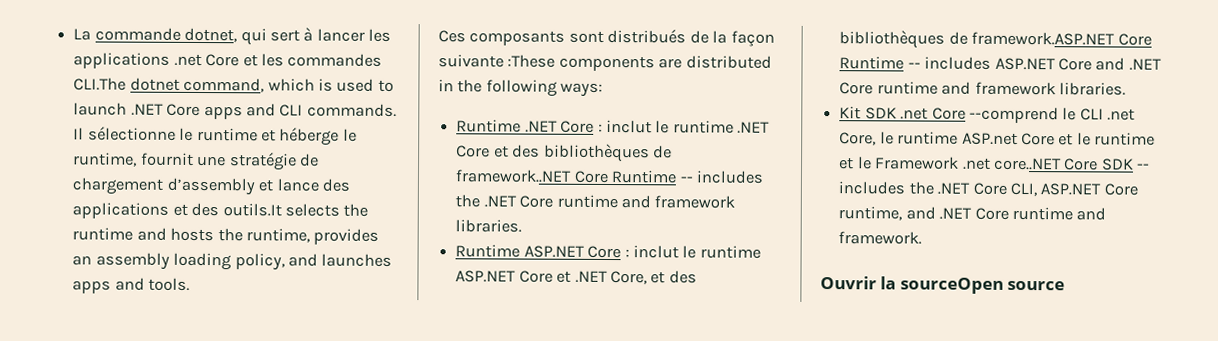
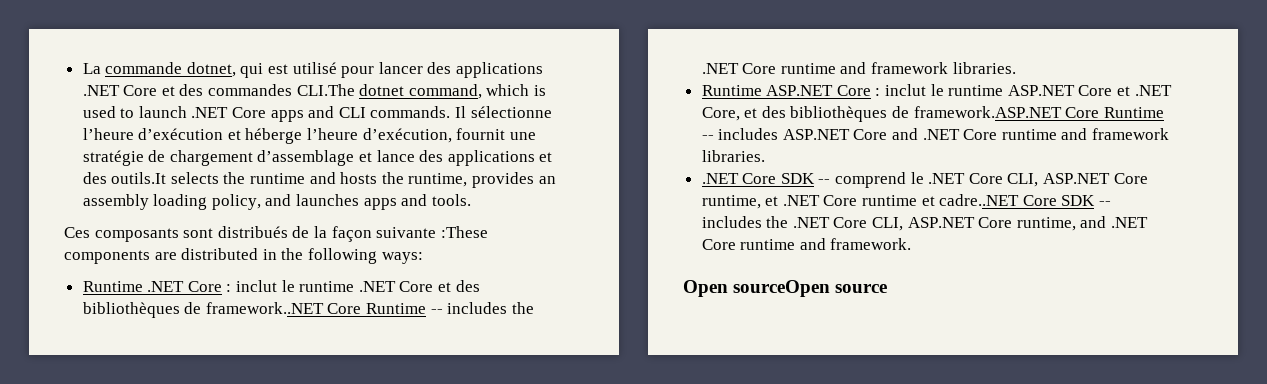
- La commande dotnet, qui sert à lancer les applications .net Core et les commandes CLI.The dotnet command, which is used to launch .NET Core apps and CLI commands.
+ La commande dotnet, qui est utilisé pour lancer des applications .NET Core et des commandes CLI.The dotnet command, which is used to launch .NET Core apps and CLI commands.
- Il sélectionne le runtime et héberge le runtime, fournit une stratégie de chargement d’assembly et lance des applications et des outils.It selects the runtime and hosts the runtime, provides an assembly loading policy, and launches apps and tools.
+ Il sélectionne l’heure d’exécution et héberge l’heure d’exécution, fournit une stratégie de chargement d’assemblage et lance des applications et des outils.It selects the runtime and hosts the runtime, provides an assembly loading policy, and launches apps and tools.
- Kit SDK .net Core --comprend le CLI .net Core, le runtime ASP.net Core et le runtime et le Framework .net core..NET Core SDK -- includes the .NET Core CLI, ASP.NET Core runtime, and .NET Core runtime and framework.
+ .NET Core SDK -- comprend le .NET Core CLI, ASP.NET Core runtime, et .NET Core runtime et cadre..NET Core SDK -- includes the .NET Core CLI, ASP.NET Core runtime, and .NET Core runtime and framework.
- Ouvrir la sourceOpen source
+ Open sourceOpen source

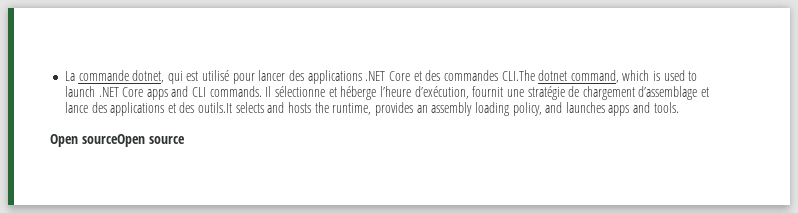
- Il sélectionne l’heure d’exécution et héberge l’heure d’exécution, fournit une stratégie de chargement d’assemblage et lance des applications et des outils.It selects the runtime and hosts the runtime, provides an assembly loading policy, and launches apps and tools.
+ Il sélectionne et héberge l’heure d’exécution, fournit une stratégie de chargement d’assemblage et lance des applications et des outils.It selects and hosts the runtime, provides an assembly loading policy, and launches apps and tools.
- Ces composants sont distribués de la façon suivante :These components are distributed in the following ways:
- Runtime .NET Core : inclut le runtime .NET Core et des bibliothèques de framework..NET Core Runtime -- includes the .NET Core runtime and framework libraries.
- Runtime ASP.NET Core : inclut le runtime ASP.NET Core et .NET Core, et des bibliothèques de framework.ASP.NET Core Runtime -- includes ASP.NET Core and .NET Core runtime and framework libraries.
- .NET Core SDK -- comprend le .NET Core CLI, ASP.NET Core runtime, et .NET Core runtime et cadre..NET Core SDK -- includes the .NET Core CLI, ASP.NET Core runtime, and .NET Core runtime and framework.

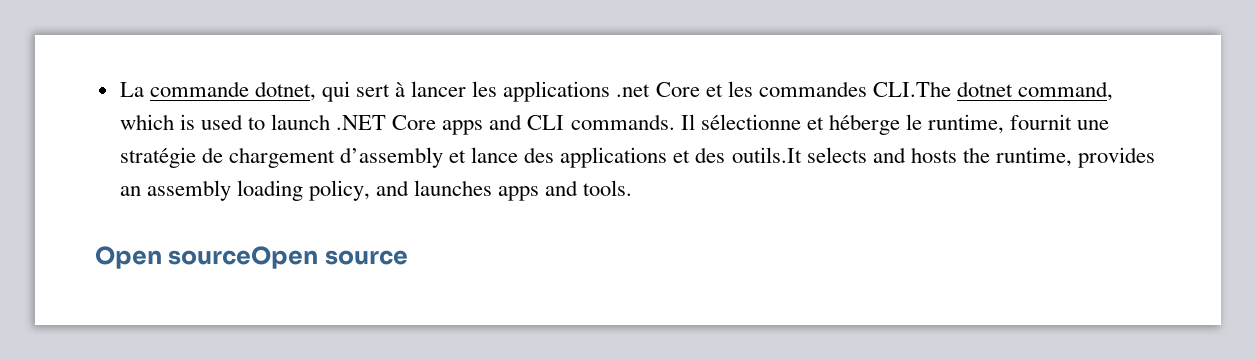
- La commande dotnet, qui est utilisé pour lancer des applications .NET Core et des commandes CLI.The dotnet command, which is used to launch .NET Core apps and CLI commands.
+ La commande dotnet, qui sert à lancer les applications .net Core et les commandes CLI.The dotnet command, which is used to launch .NET Core apps and CLI commands.
- Il sélectionne et héberge l’heure d’exécution, fournit une stratégie de chargement d’assemblage et lance des applications et des outils.It selects and hosts the runtime, provides an assembly loading policy, and launches apps and tools.
+ Il sélectionne et héberge le runtime, fournit une stratégie de chargement d’assembly et lance des applications et des outils.It selects and hosts the runtime, provides an assembly loading policy, and launches apps and tools.

